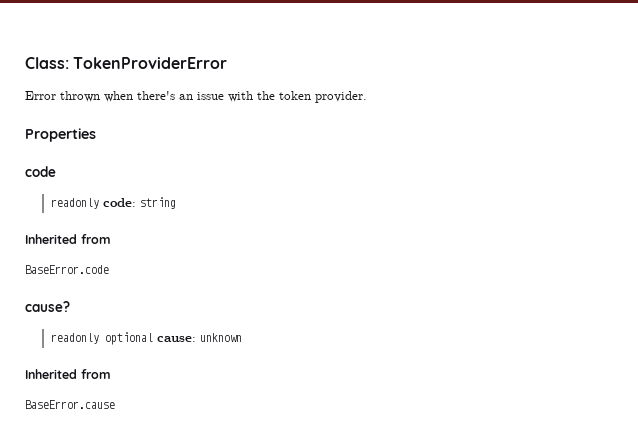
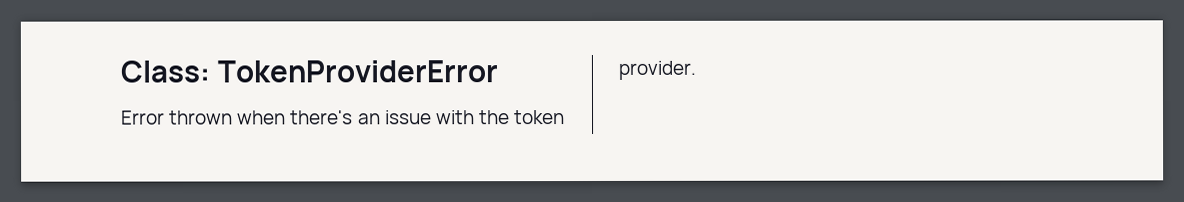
- Properties
- code
- readonly code: string
- Inherited from
- BaseError.code
- cause?
- readonly optional cause: unknown
- Inherited from
- BaseError.cause

